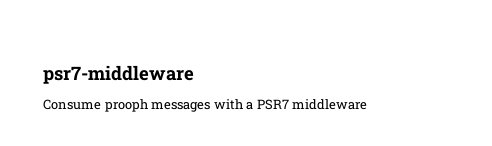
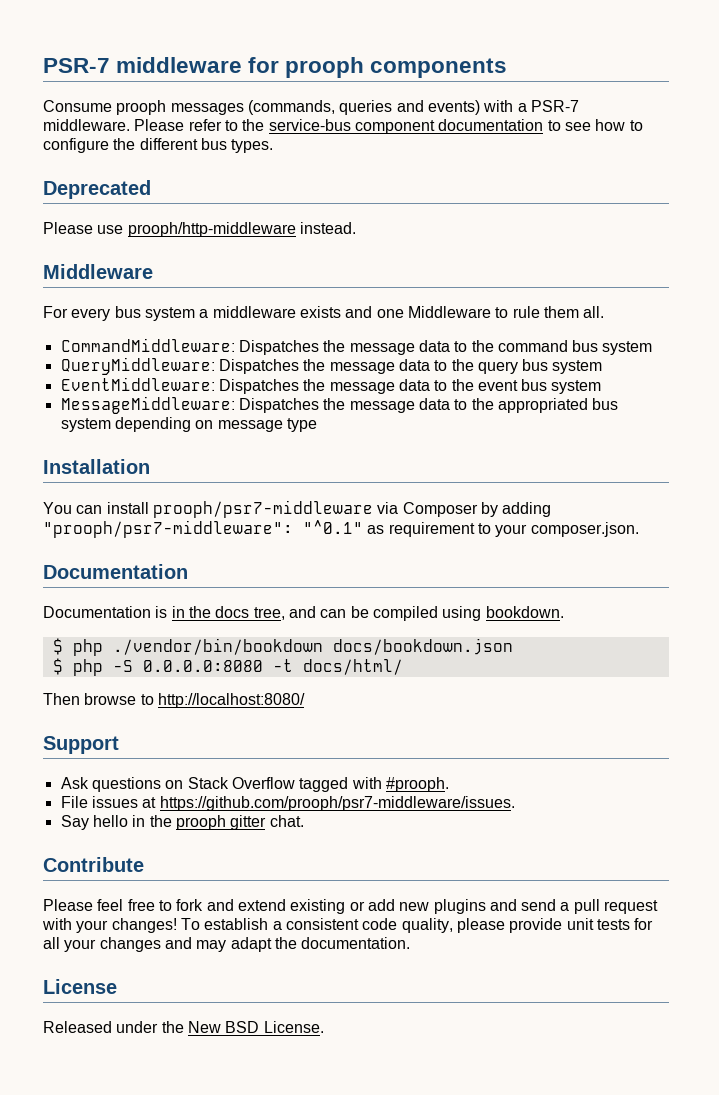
- psr7-middleware
- Consume prooph messages with a PSR7 middleware
+ PSR-7 middleware for prooph components
+ Consume prooph messages (commands, queries and events) with a PSR-7 middleware. Please refer to the service-bus component documentation to see how to configure the different bus types.
+ Deprecated
+ Please use prooph/http-middleware instead.
+ Middleware
+ For every bus system a middleware exists and one Middleware to rule them all.
+ CommandMiddleware: Dispatches the message data to the command bus system
+ QueryMiddleware: Dispatches the message data to the query bus system
+ EventMiddleware: Dispatches the message data to the event bus system
+ MessageMiddleware: Dispatches the message data to the appropriated bus system depending on message type
+ Installation
+ You can install prooph/psr7-middleware via Composer by adding "prooph/psr7-middleware": "^0.1" as requirement to your composer.json.
+ Documentation
+ Documentation is in the docs tree, and can be compiled using bookdown.
+ $ php ./vendor/bin/bookdown docs/bookdown.json
+ $ php -S 0.0.0.0:8080 -t docs/html/
+ Then browse to http://localhost:8080/
+ Support
+ Ask questions on Stack Overflow tagged with #prooph.
+ File issues at https://github.com/prooph/psr7-middleware/issues.
+ Say hello in the prooph gitter chat.
+ Contribute
+ Please feel free to fork and extend existing or add new plugins and send a pull request with your changes! To establish a consistent code quality, please provide unit tests for all your changes and may adapt the documentation.
+ License
+ Released under the New BSD License.

